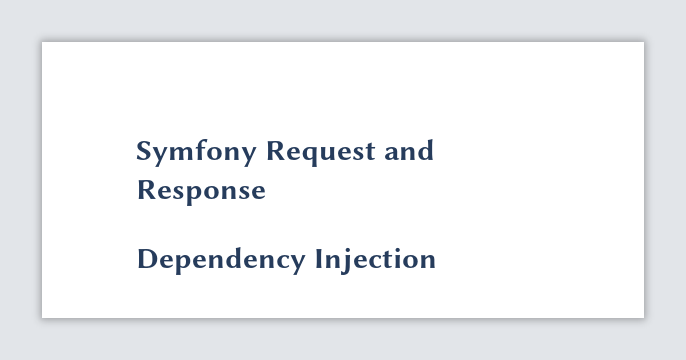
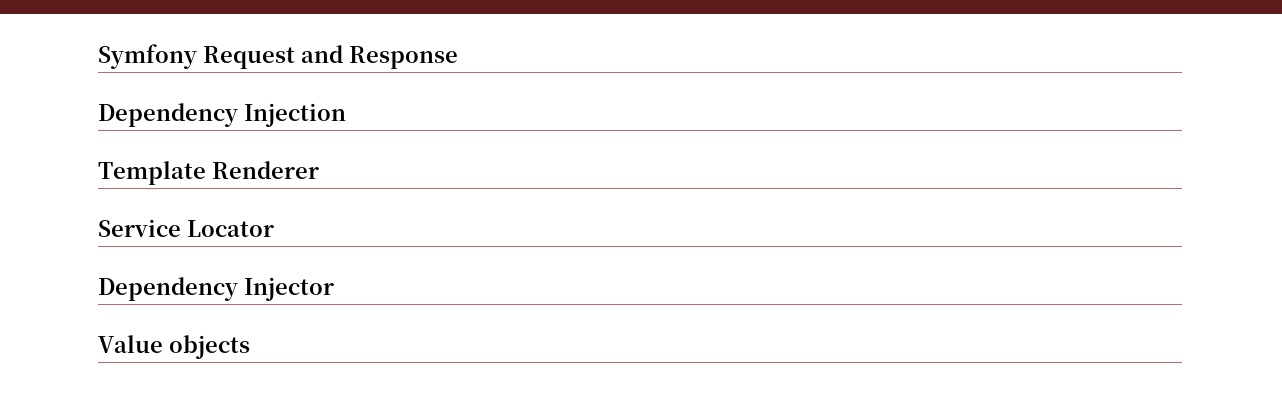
+ Template Renderer
+ Service Locator
+ Dependency Injector
+ Value objects

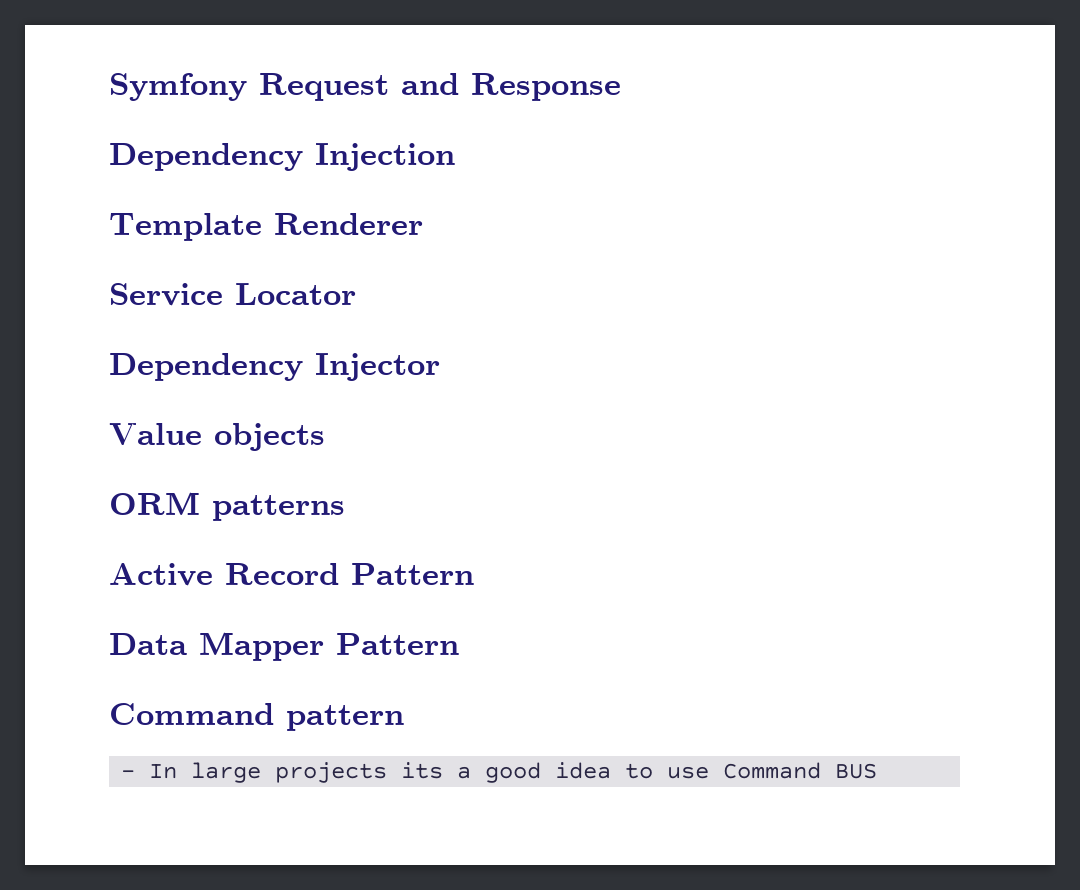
+ ORM patterns
+ Active Record Pattern
+ Data Mapper Pattern
+ Command pattern
+ - In large projects its a good idea to use Command BUS

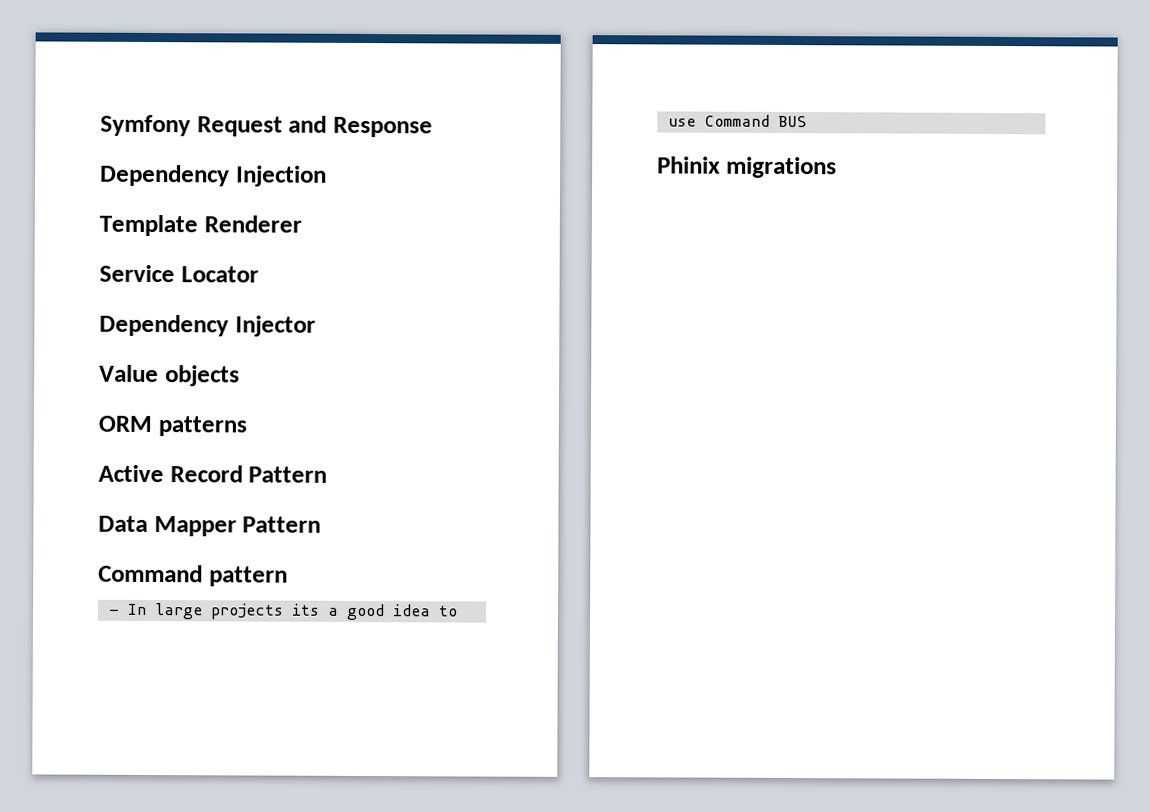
+ Phinix migrations

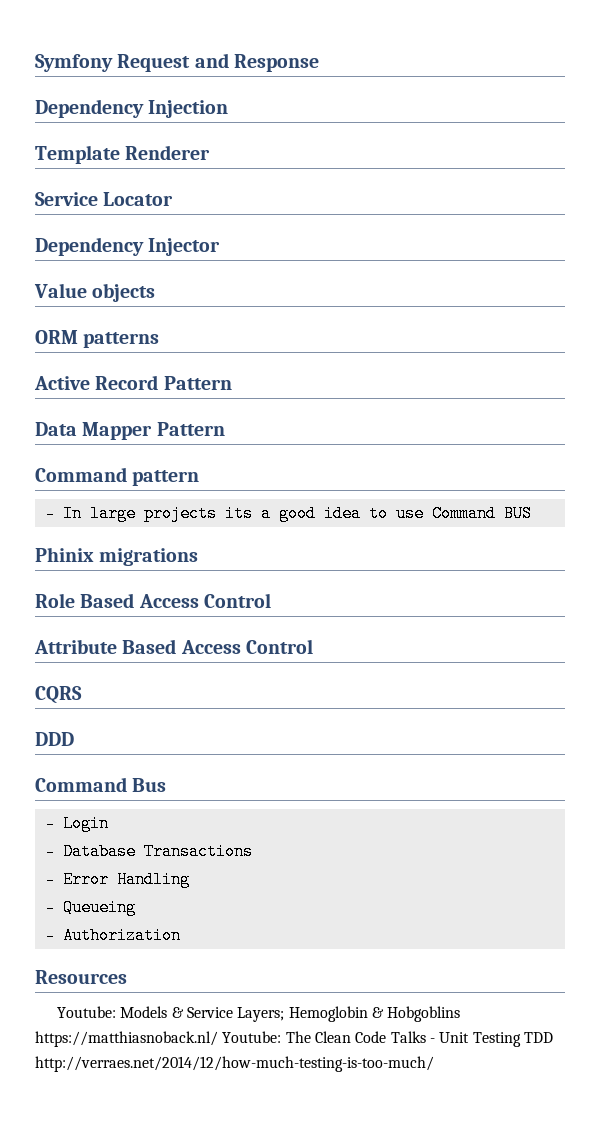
+ Role Based Access Control
+ Attribute Based Access Control
+ CQRS
+ DDD
+ Command Bus
+ - Login
+ - Database Transactions
+ - Error Handling
+ - Queueing
+ - Authorization
+ Resources
+ Youtube: Models & Service Layers; Hemoglobin & Hobgoblins https://matthiasnoback.nl/ Youtube: The Clean Code Talks - Unit Testing TDD http://verraes.net/2014/12/how-much-testing-is-too-much/

